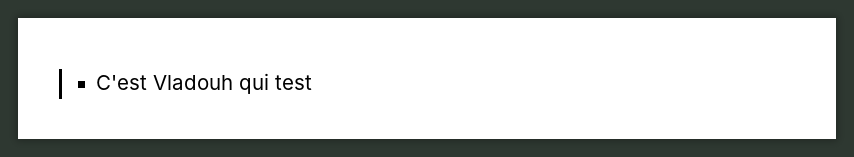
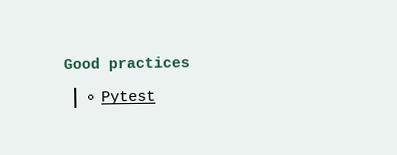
- C'est Vladouh qui test
+ Good practices
+ Pytest

